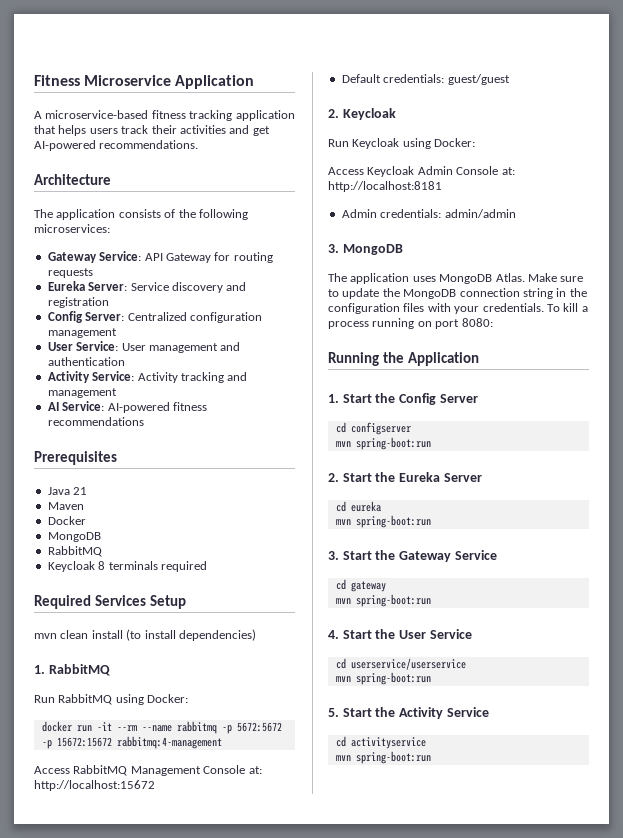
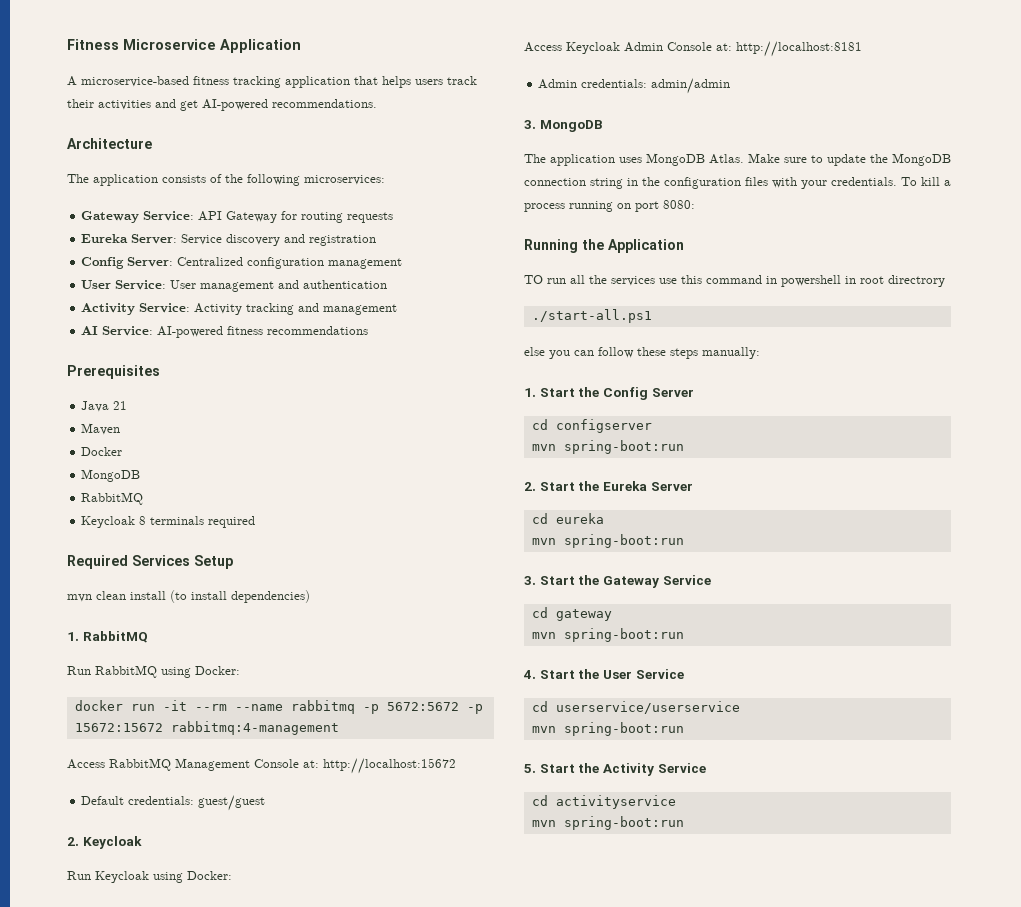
+ TO run all the services use this command in powershell in root directrory
+ ./start-all.ps1
+ else you can follow these steps manually:

